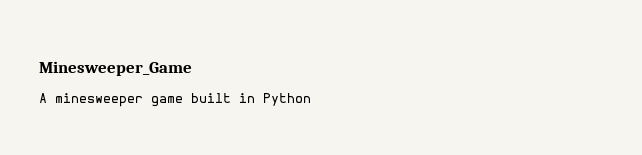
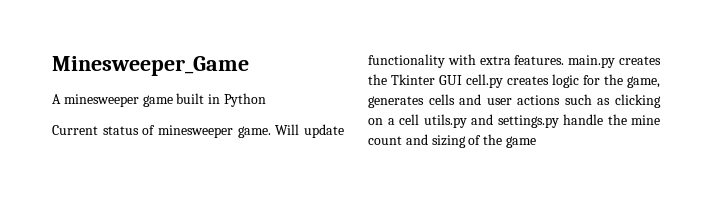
+ Current status of minesweeper game. Will update functionality with extra features. main.py creates the Tkinter GUI cell.py creates logic for the game, generates cells and user actions such as clicking on a cell utils.py and settings.py handle the mine count and sizing of the game

